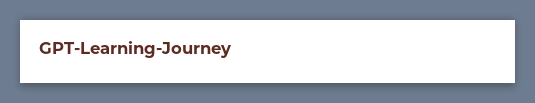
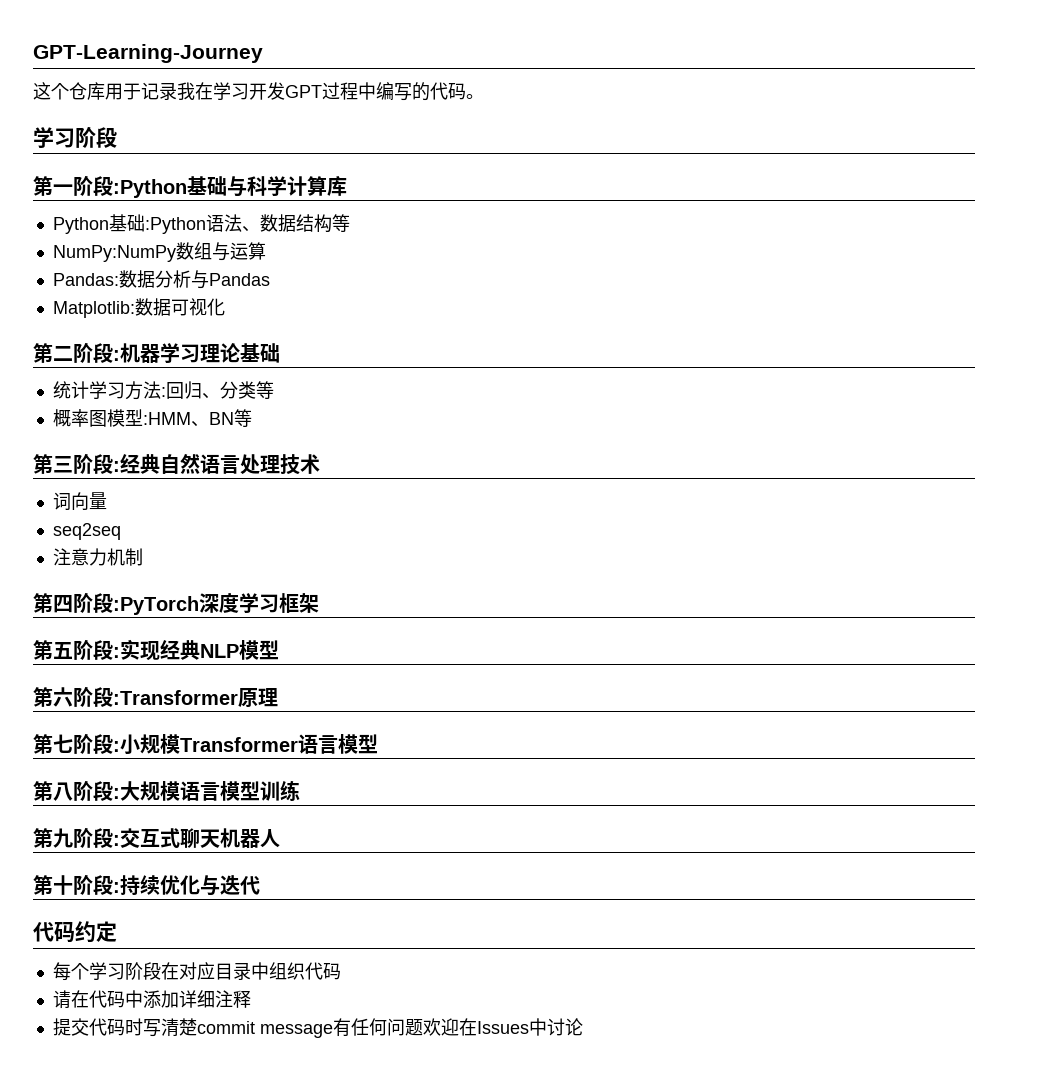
+ 这个仓库用于记录我在学习开发GPT过程中编写的代码。
+ 学习阶段
+ 第一阶段:Python基础与科学计算库
+ Python基础:Python语法、数据结构等
+ NumPy:NumPy数组与运算
+ Pandas:数据分析与Pandas
+ Matplotlib:数据可视化
+ 第二阶段:机器学习理论基础
+ 统计学习方法:回归、分类等
+ 概率图模型:HMM、BN等
+ 第三阶段:经典自然语言处理技术
+ 词向量
+ seq2seq
+ 注意力机制
+ 第四阶段:PyTorch深度学习框架
+ 第五阶段:实现经典NLP模型
+ 第六阶段:Transformer原理
+ 第七阶段:小规模Transformer语言模型
+ 第八阶段:大规模语言模型训练
+ 第九阶段:交互式聊天机器人
+ 第十阶段:持续优化与迭代
+ 代码约定
+ 每个学习阶段在对应目录中组织代码
+ 请在代码中添加详细注释
+ 提交代码时写清楚commit message有任何问题欢迎在Issues中讨论

